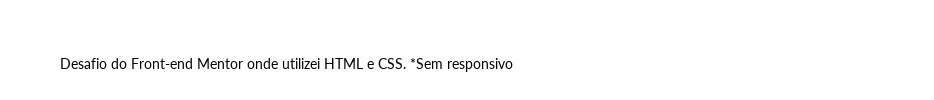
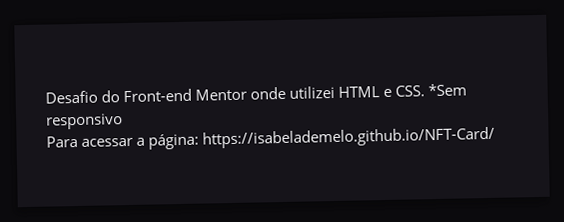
+ Para acessar a página: https://isabelademelo.github.io/NFT-Card/

